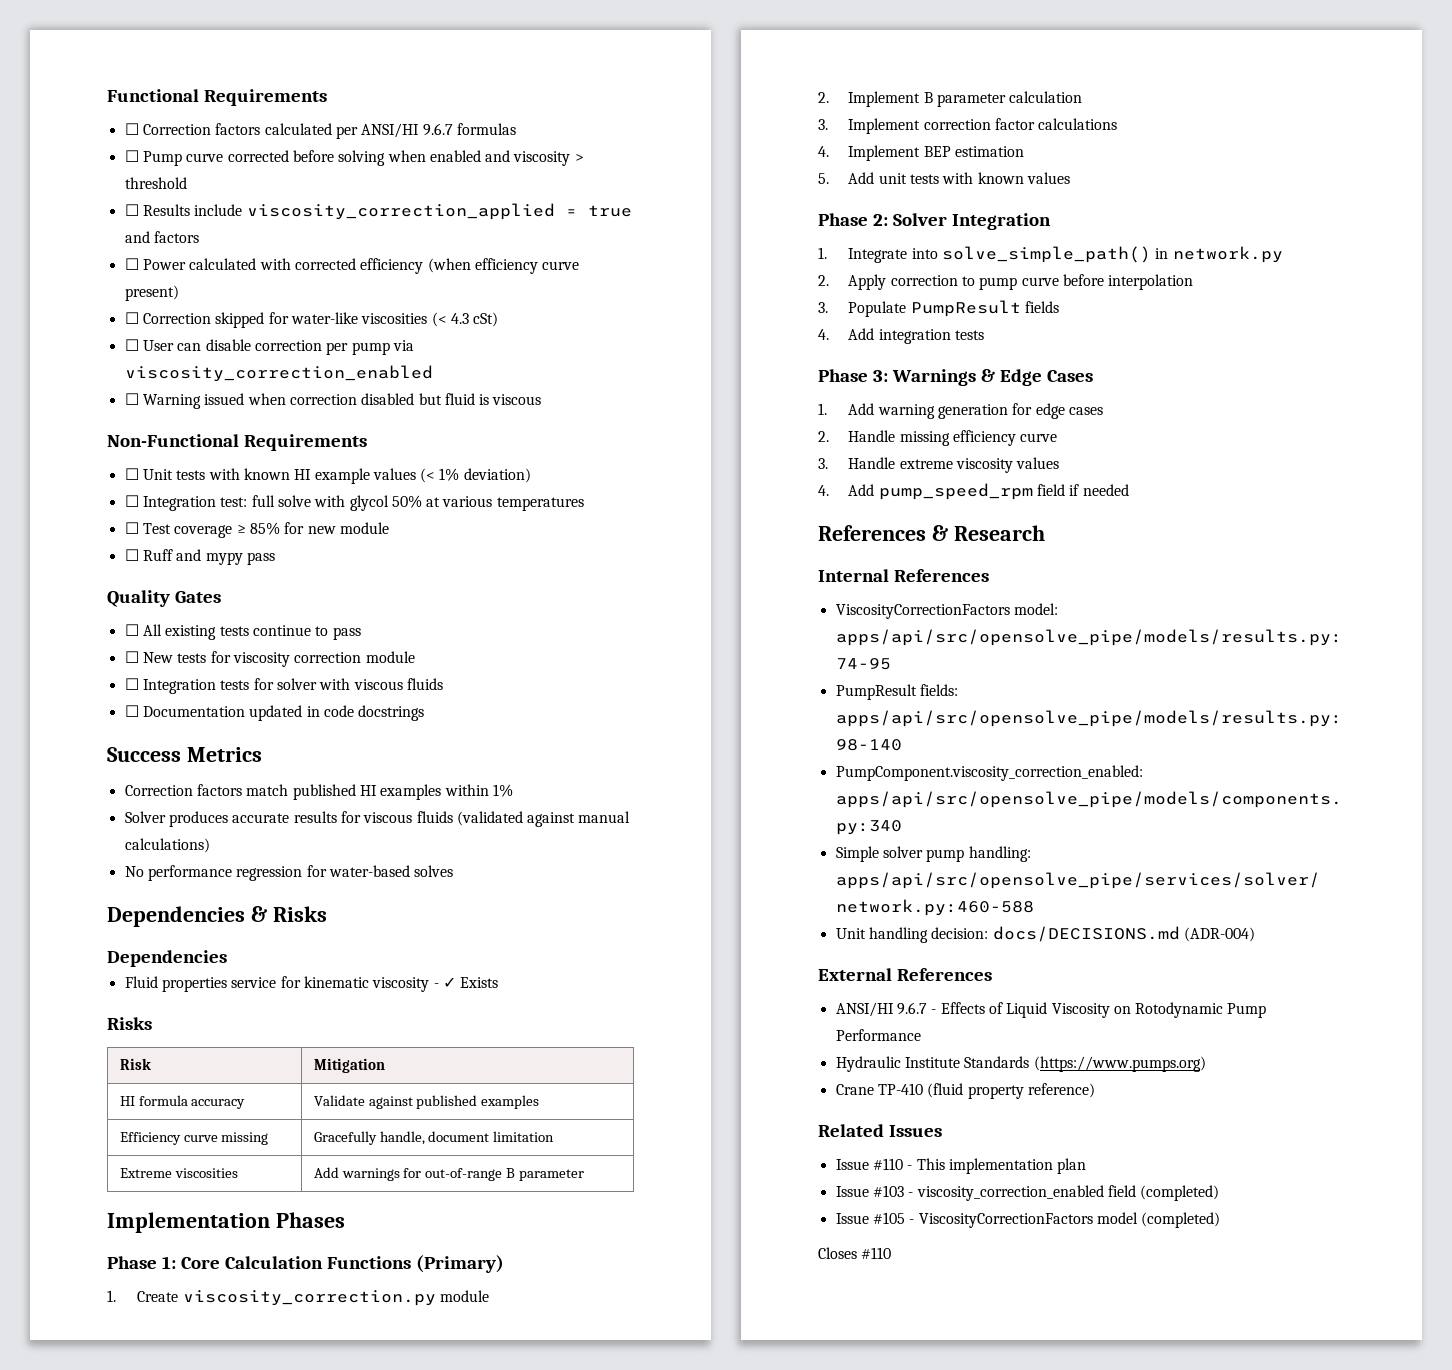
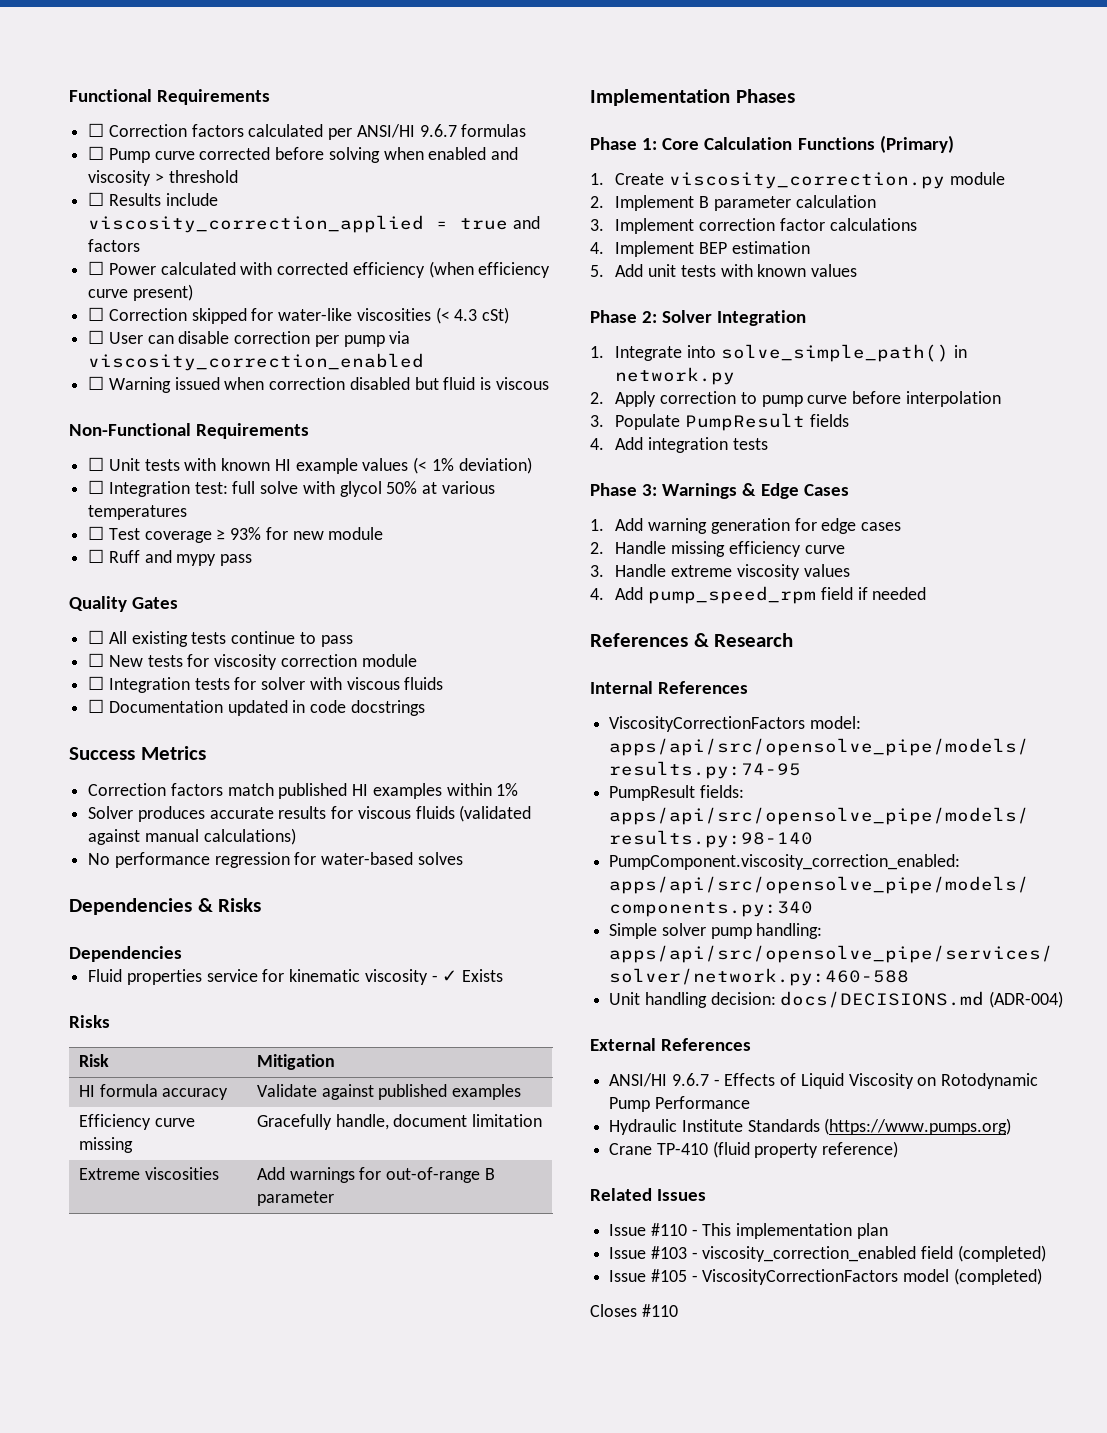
- ☐ Test coverage ≥ 85% for new module
+ ☐ Test coverage ≥ 93% for new module

